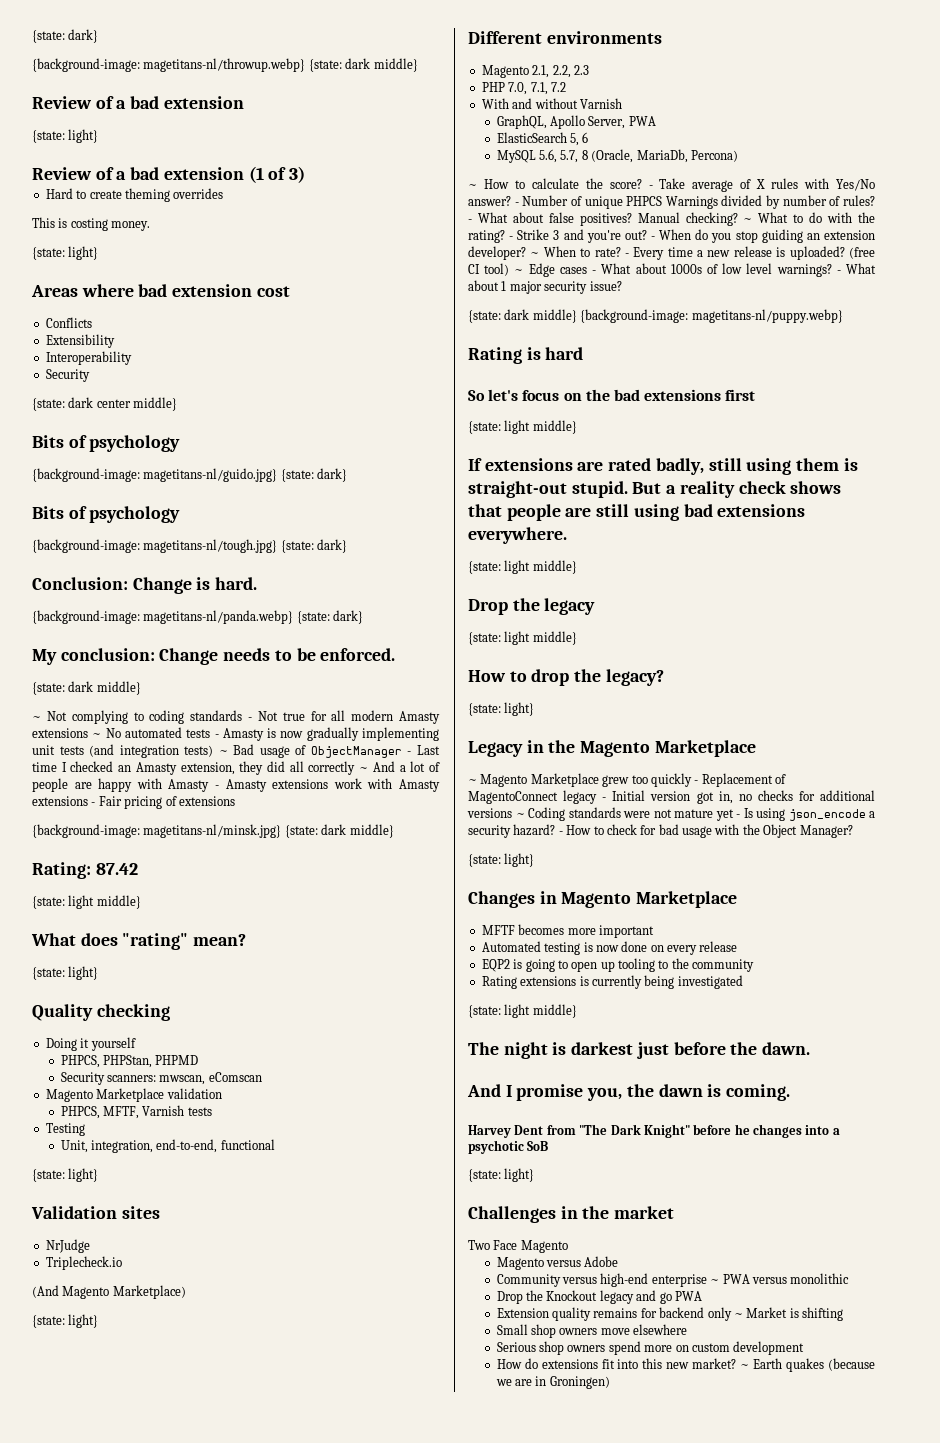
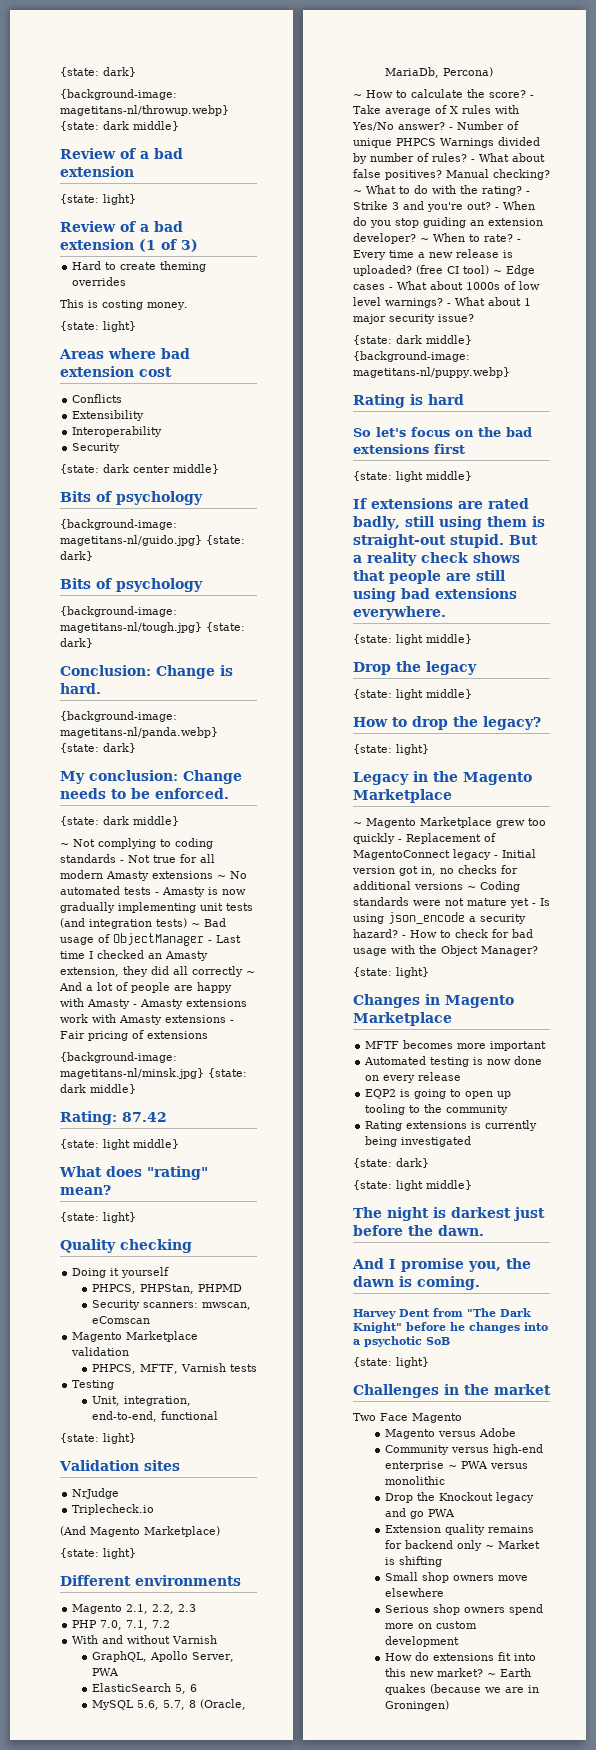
  Rating extensions is currently being investigated
+ {state: dark}

